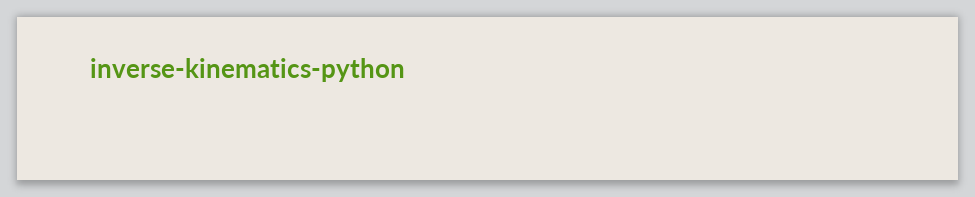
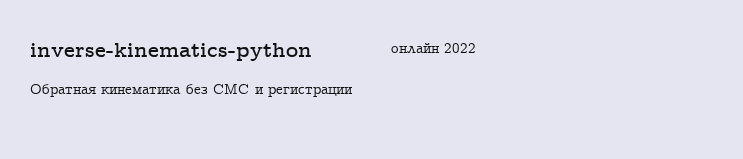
+ Обратная кинематика без СМС и регистрации онлайн 2022

